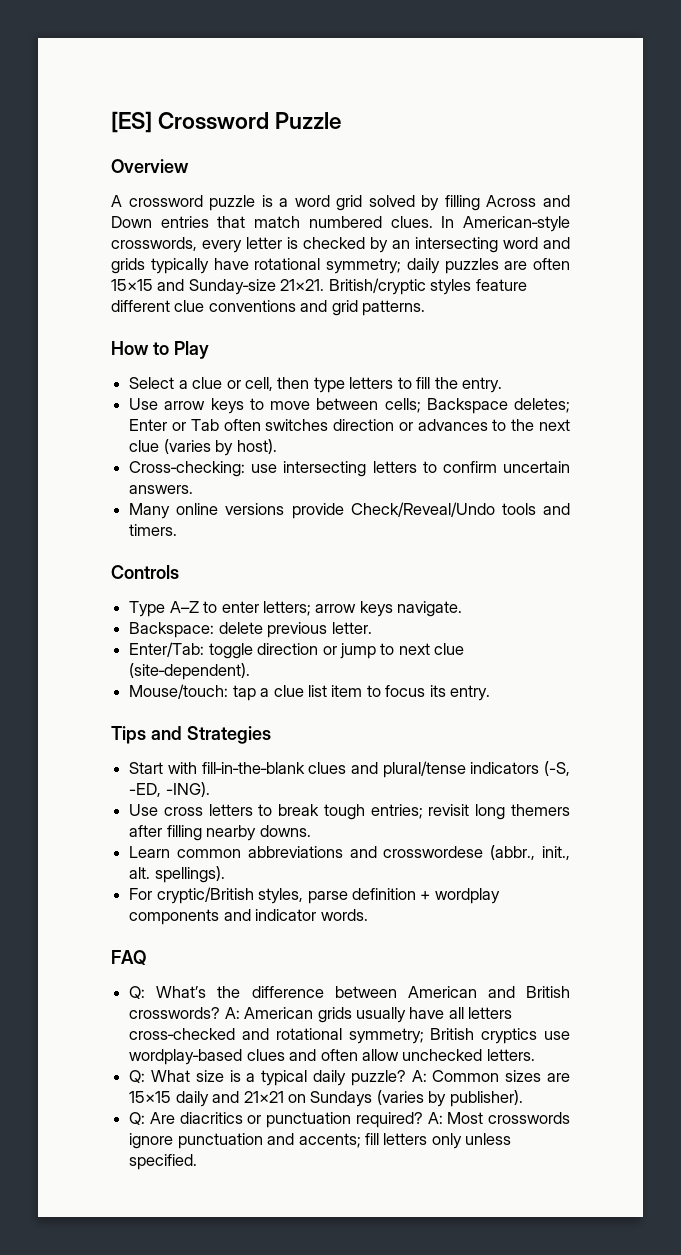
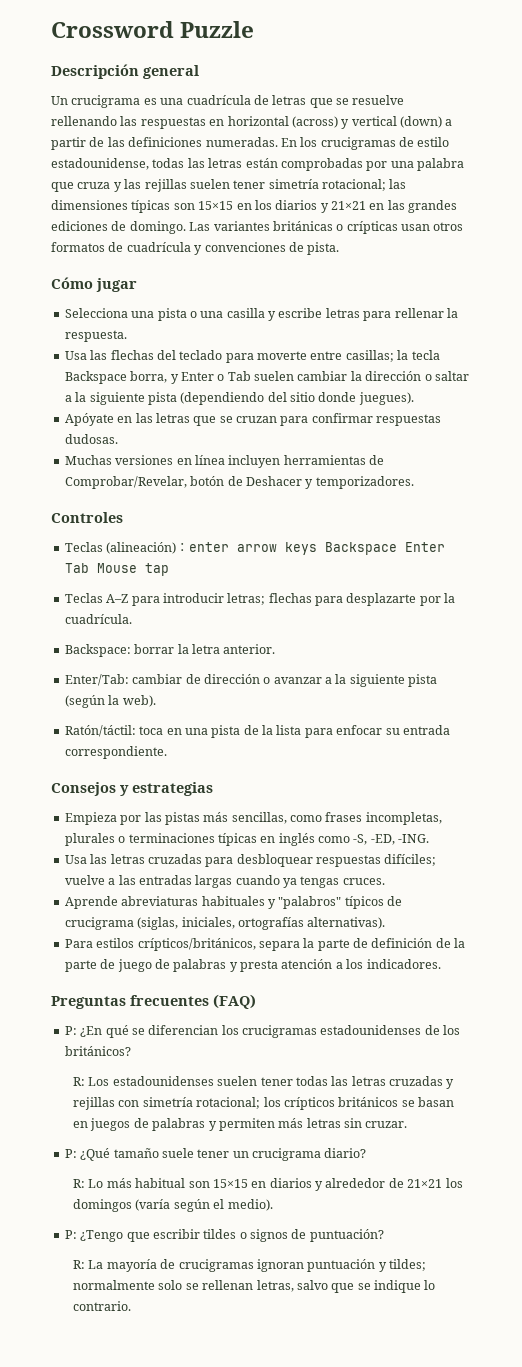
- [ES] Crossword Puzzle
+ Crossword Puzzle
- Overview
- A crossword puzzle is a word grid solved by filling Across and Down entries that match numbered clues. In American‑style crosswords, every letter is checked by an intersecting word and grids typically have rotational symmetry; daily puzzles are often 15×15 and Sunday‑size 21×21. British/cryptic styles feature different clue conventions and grid patterns.
- How to Play
- Select a clue or cell, then type letters to fill the entry.
- Use arrow keys to move between cells; Backspace deletes; Enter or Tab often switches direction or advances to the next clue (varies by host).
- Cross‑checking: use intersecting letters to confirm uncertain answers.
- Many online versions provide Check/Reveal/Undo tools and timers.
- Controls
- Type A–Z to enter letters; arrow keys navigate.
- Backspace: delete previous letter.
- Enter/Tab: toggle direction or jump to next clue (site‑dependent).
- Mouse/touch: tap a clue list item to focus its entry.
- Tips and Strategies
- Start with fill‑in‑the‑blank clues and plural/tense indicators (-S, -ED, -ING).
- Use cross letters to break tough entries; revisit long themers after filling nearby downs.
- Learn common abbreviations and crosswordese (abbr., init., alt. spellings).
- For cryptic/British styles, parse definition + wordplay components and indicator words.
- FAQ
- Q: What’s the difference between American and British crosswords? A: American grids usually have all letters cross‑checked and rotational symmetry; British cryptics use wordplay‑based clues and often allow unchecked letters.
- Q: What size is a typical daily puzzle? A: Common sizes are 15×15 daily and 21×21 on Sundays (varies by publisher).
- Q: Are diacritics or punctuation required? A: Most crosswords ignore punctuation and accents; fill letters only unless specified.
+ Descripción general
+ Un crucigrama es una cuadrícula de letras que se resuelve rellenando las respuestas en horizontal (across) y vertical (down) a partir de las definiciones numeradas. En los crucigramas de estilo estadounidense, todas las letras están comprobadas por una palabra que cruza y las rejillas suelen tener simetría rotacional; las dimensiones típicas son 15×15 en los diarios y 21×21 en las grandes ediciones de domingo. Las variantes británicas o crípticas usan otros formatos de cuadrícula y convenciones de pista.
+ Cómo jugar
+ Selecciona una pista o una casilla y escribe letras para rellenar la respuesta.
+ Usa las flechas del teclado para moverte entre casillas; la tecla Backspace borra, y Enter o Tab suelen cambiar la dirección o saltar a la siguiente pista (dependiendo del sitio donde juegues).
+ Apóyate en las letras que se cruzan para confirmar respuestas dudosas.
+ Muchas versiones en línea incluyen herramientas de Comprobar/Revelar, botón de Deshacer y temporizadores.
+ Controles
+ Teclas (alineación)：enter arrow keys Backspace Enter Tab Mouse tap
+ Teclas A–Z para introducir letras; flechas para desplazarte por la cuadrícula.
+ Backspace: borrar la letra anterior.
+ Enter/Tab: cambiar de dirección o avanzar a la siguiente pista (según la web).
+ Ratón/táctil: toca en una pista de la lista para enfocar su entrada correspondiente.
+ Consejos y estrategias
+ Empieza por las pistas más sencillas, como frases incompletas, plurales o terminaciones típicas en inglés como -S, -ED, -ING.
+ Usa las letras cruzadas para desbloquear respuestas difíciles; vuelve a las entradas largas cuando ya tengas cruces.
+ Aprende abreviaturas habituales y "palabros" típicos de crucigrama (siglas, iniciales, ortografías alternativas).
+ Para estilos crípticos/británicos, separa la parte de definición de la parte de juego de palabras y presta atención a los indicadores.
+ Preguntas frecuentes (FAQ)
+ P: ¿En qué se diferencian los crucigramas estadounidenses de los británicos?
+ R: Los estadounidenses suelen tener todas las letras cruzadas y rejillas con simetría rotacional; los crípticos británicos se basan en juegos de palabras y permiten más letras sin cruzar.
+ P: ¿Qué tamaño suele tener un crucigrama diario?
+ R: Lo más habitual son 15×15 en diarios y alrededor de 21×21 los domingos (varía según el medio).
+ P: ¿Tengo que escribir tildes o signos de puntuación?
+ R: La mayoría de crucigramas ignoran puntuación y tildes; normalmente solo se rellenan letras, salvo que se indique lo contrario.

